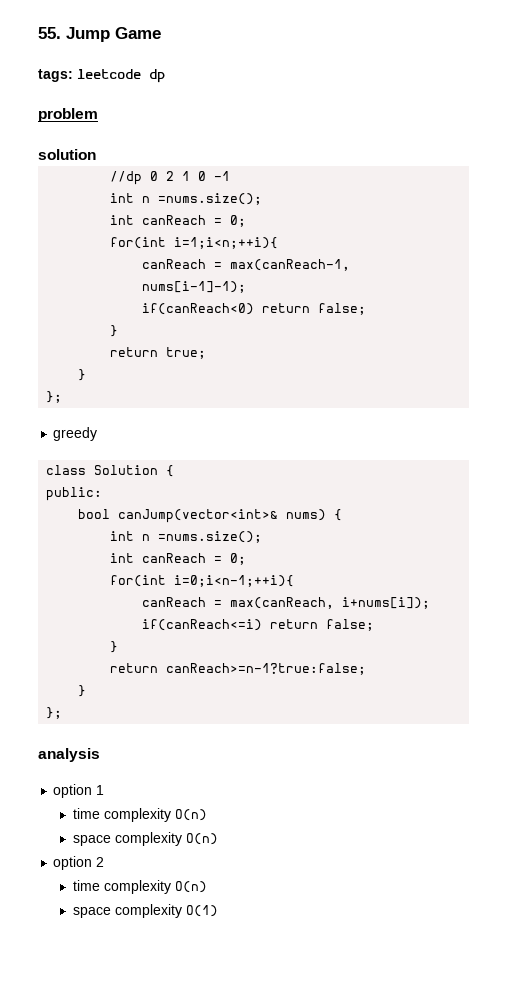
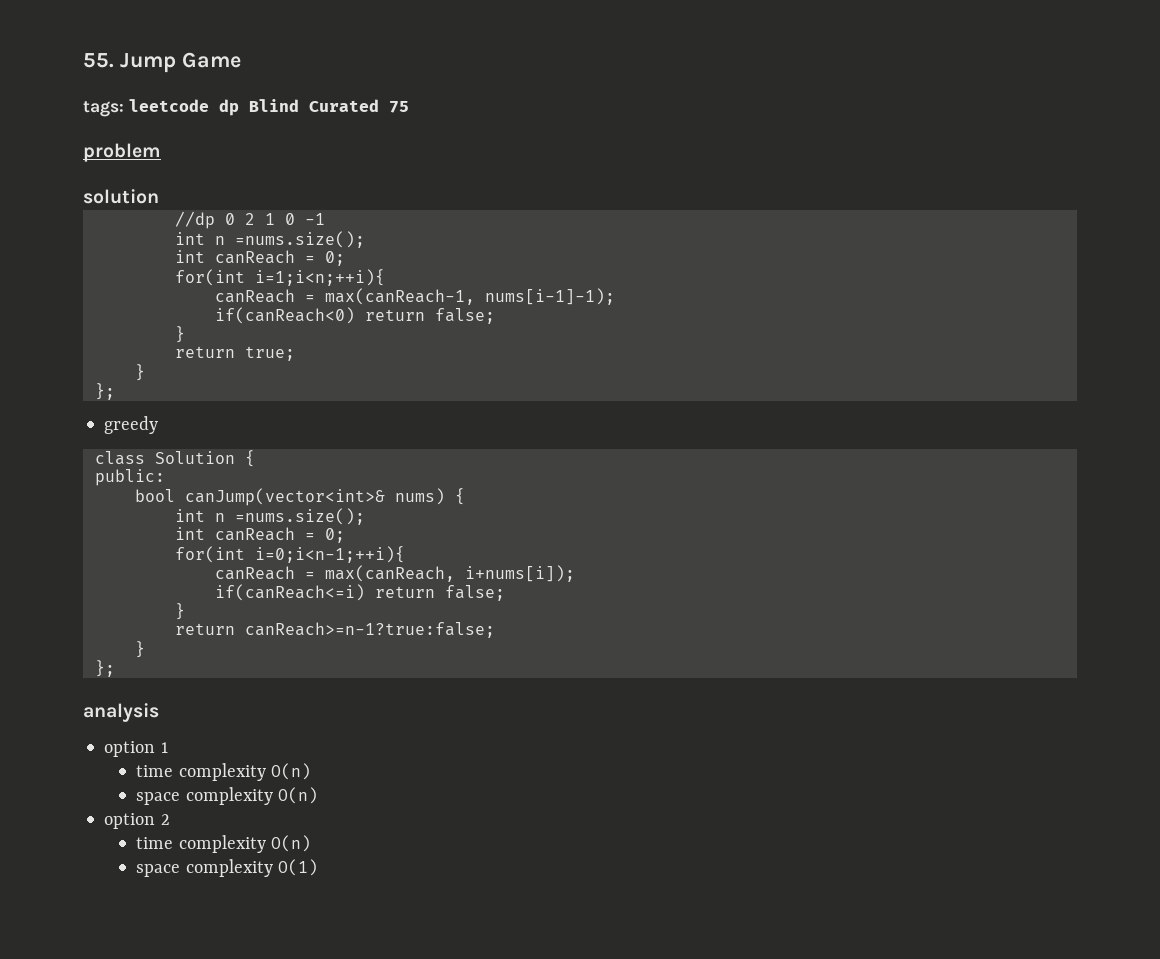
- tags: leetcode dp
+ tags: leetcode dp Blind Curated 75

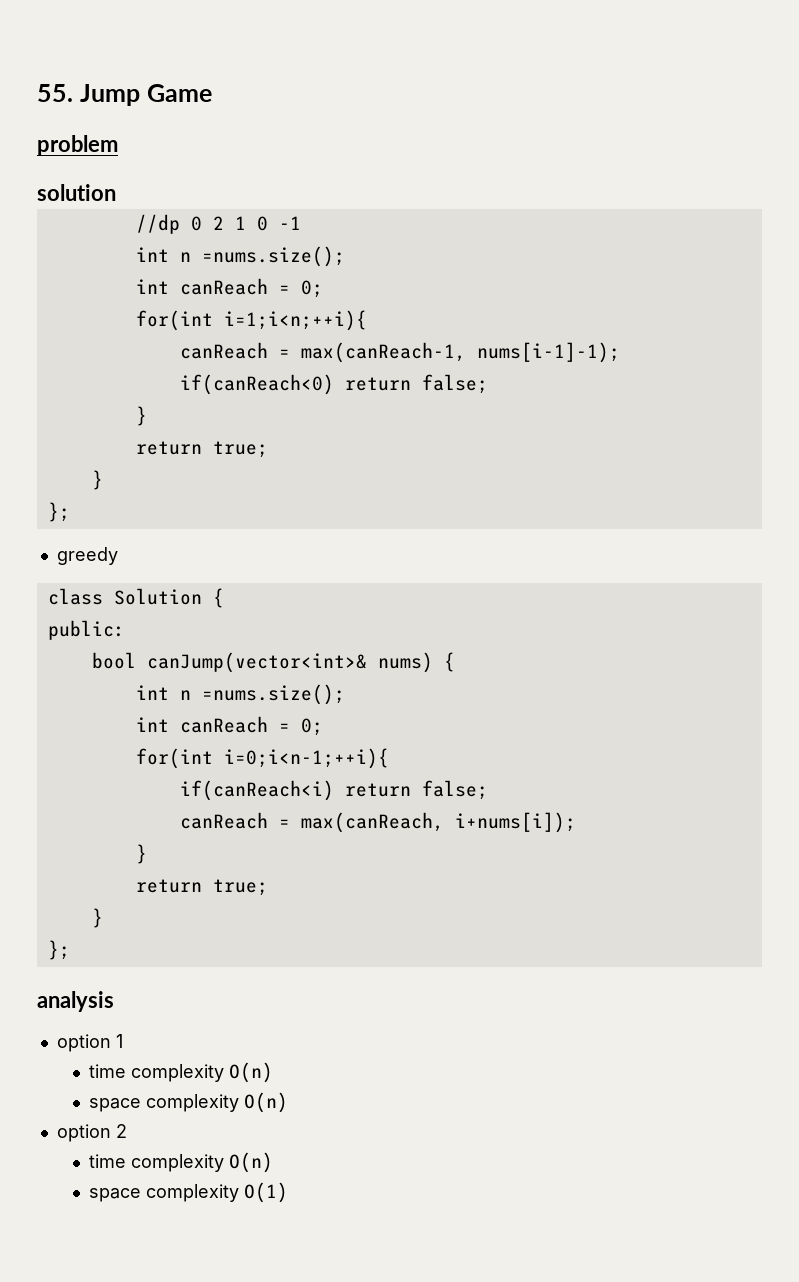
- tags: leetcode dp Blind Curated 75
+ if(canReach<i) return false;
  canReach = max(canReach, i+nums[i]);
- if(canReach<=i) return false;
  }
- return canReach>=n-1?true:false;
+ return true;

